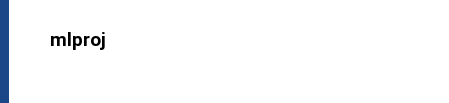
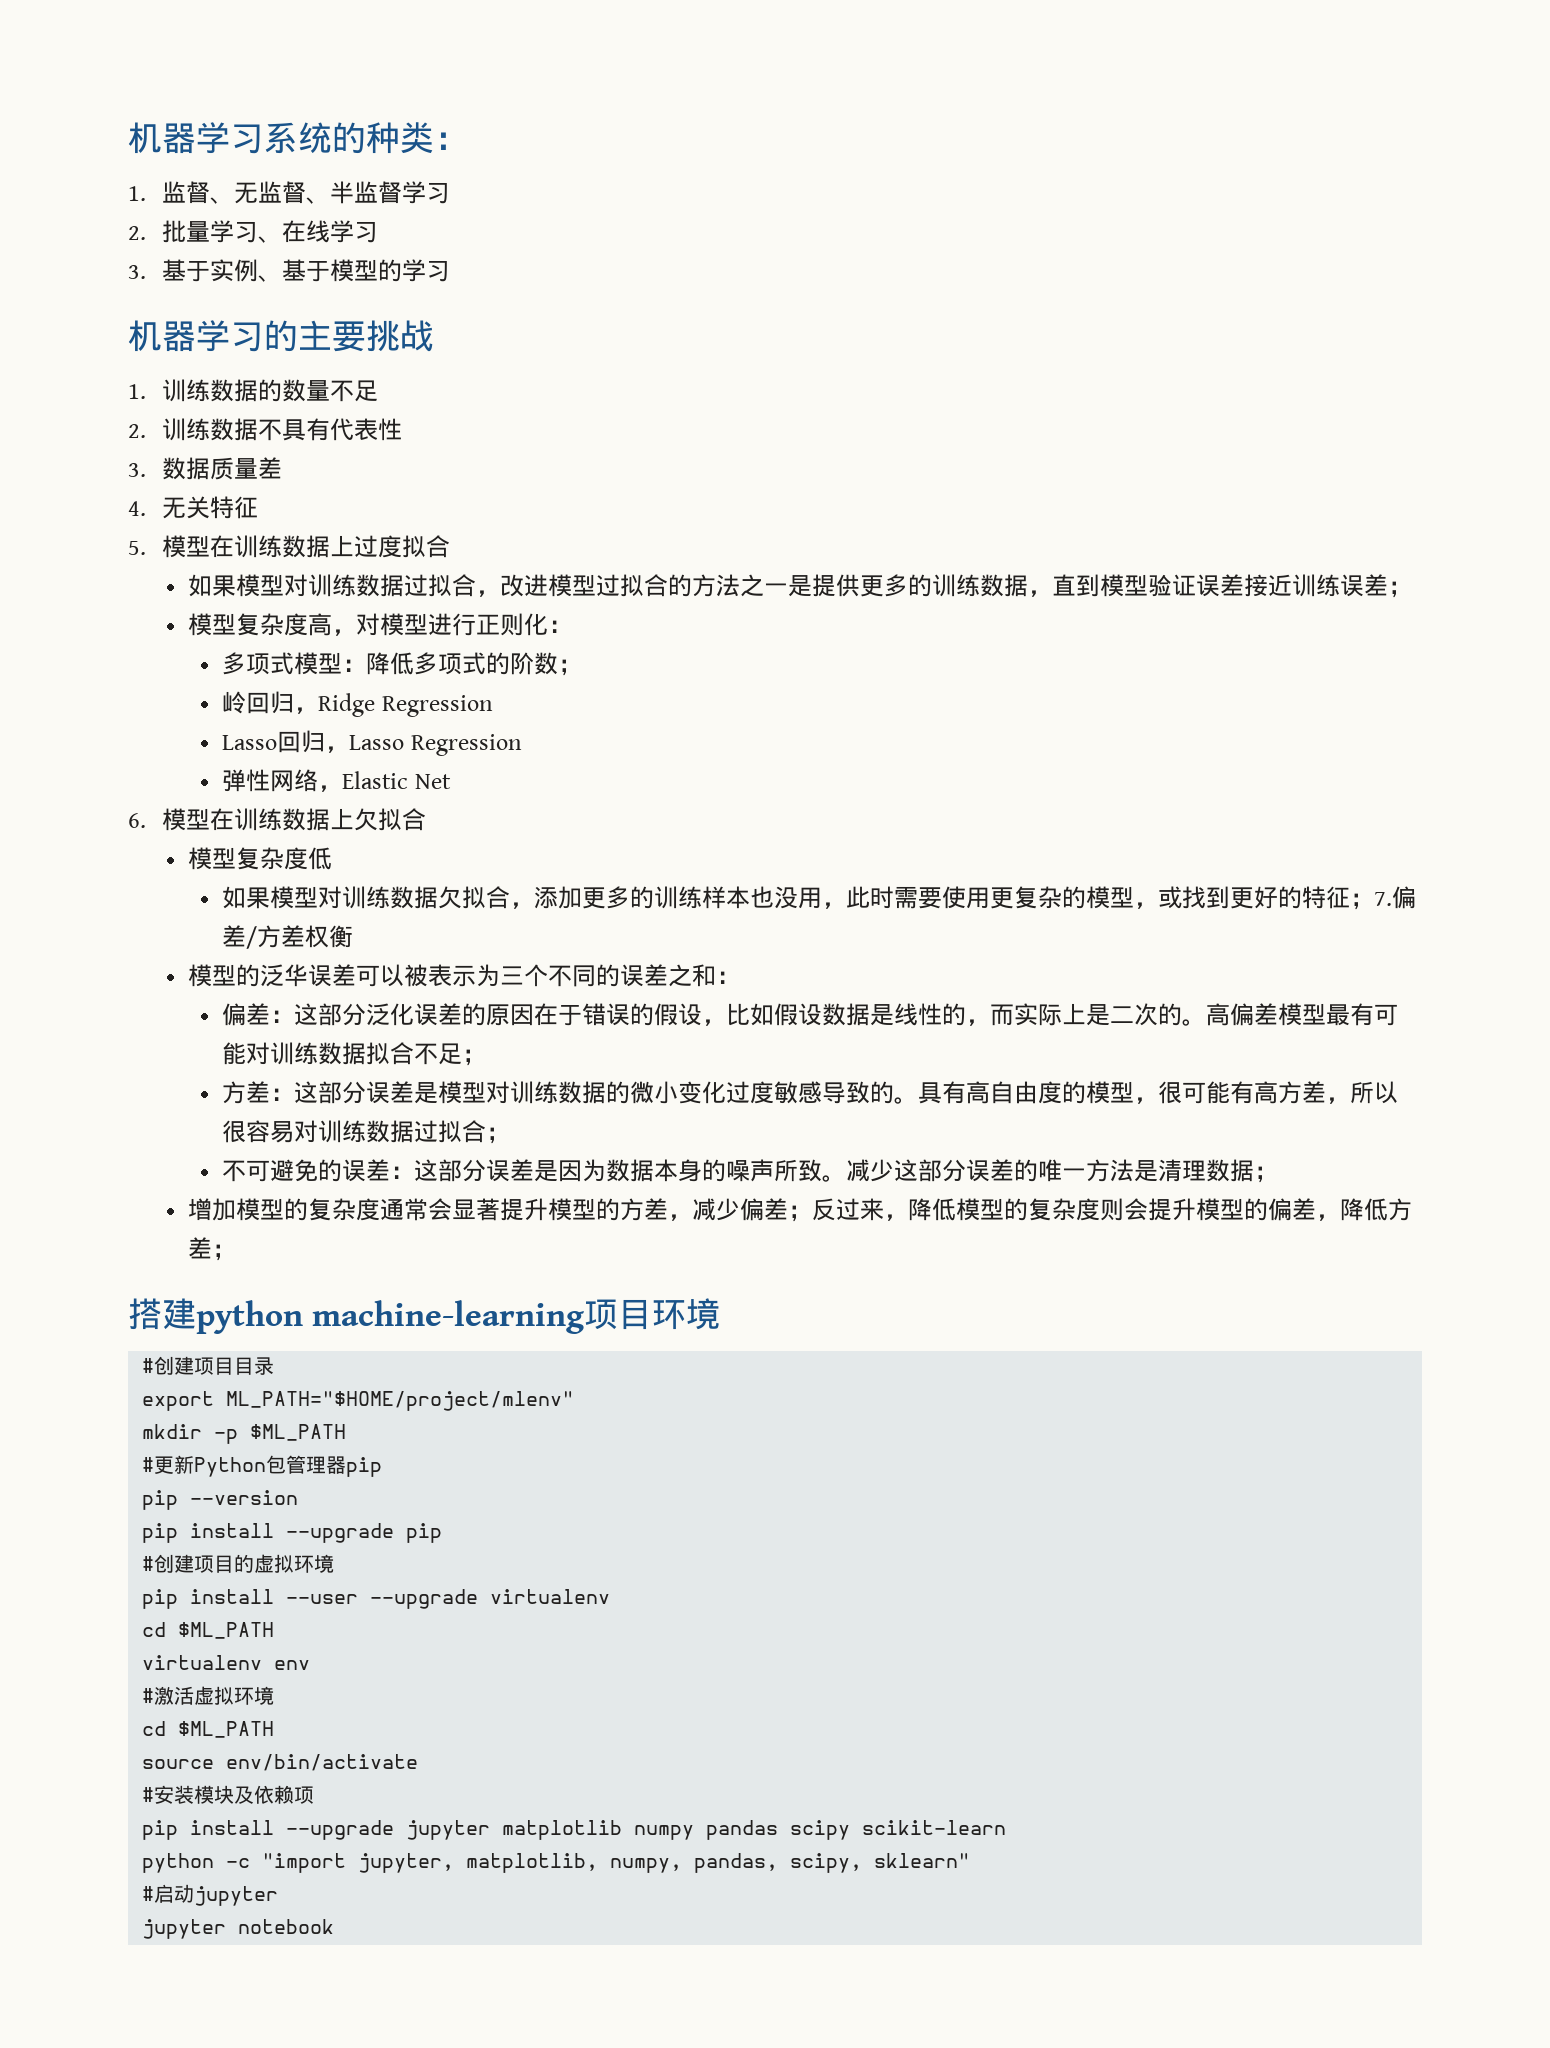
- mlproj
+ 机器学习系统的种类：
+ 1.监督、无监督、半监督学习
+ 2.批量学习、在线学习
+ 3.基于实例、基于模型的学习
+ 机器学习的主要挑战
+ 1.训练数据的数量不足
+ 2.训练数据不具有代表性
+ 3.数据质量差
+ 4.无关特征
+ 5.模型在训练数据上过度拟合
+ 如果模型对训练数据过拟合，改进模型过拟合的方法之一是提供更多的训练数据，直到模型验证误差接近训练误差；
+ 模型复杂度高，对模型进行正则化：
+ 多项式模型：降低多项式的阶数；
+ 岭回归，Ridge Regression
+ Lasso回归，Lasso Regression
+ 弹性网络，Elastic Net
+ 6.模型在训练数据上欠拟合
+ 模型复杂度低
+ 如果模型对训练数据欠拟合，添加更多的训练样本也没用，此时需要使用更复杂的模型，或找到更好的特征；7.偏差/方差权衡
+ 模型的泛华误差可以被表示为三个不同的误差之和：
+ 偏差：这部分泛化误差的原因在于错误的假设，比如假设数据是线性的，而实际上是二次的。高偏差模型最有可能对训练数据拟合不足；
+ 方差：这部分误差是模型对训练数据的微小变化过度敏感导致的。具有高自由度的模型，很可能有高方差，所以很容易对训练数据过拟合；
+ 不可避免的误差：这部分误差是因为数据本身的噪声所致。减少这部分误差的唯一方法是清理数据；
+ 增加模型的复杂度通常会显著提升模型的方差，减少偏差；反过来，降低模型的复杂度则会提升模型的偏差，降低方差；
+ 搭建python machine-learning项目环境
+ #创建项目目录
+ export ML_PATH="$HOME/project/mlenv"
+ mkdir -p $ML_PATH
+ #更新Python包管理器pip
+ pip --version
+ pip install --upgrade pip
+ #创建项目的虚拟环境
+ pip install --user --upgrade virtualenv
+ cd $ML_PATH
+ virtualenv env
+ #激活虚拟环境
+ cd $ML_PATH
+ source env/bin/activate
+ #安装模块及依赖项
+ pip install --upgrade jupyter matplotlib numpy pandas scipy scikit-learn
+ python -c "import jupyter, matplotlib, numpy, pandas, scipy, sklearn"
+ #启动jupyter
+ jupyter notebook

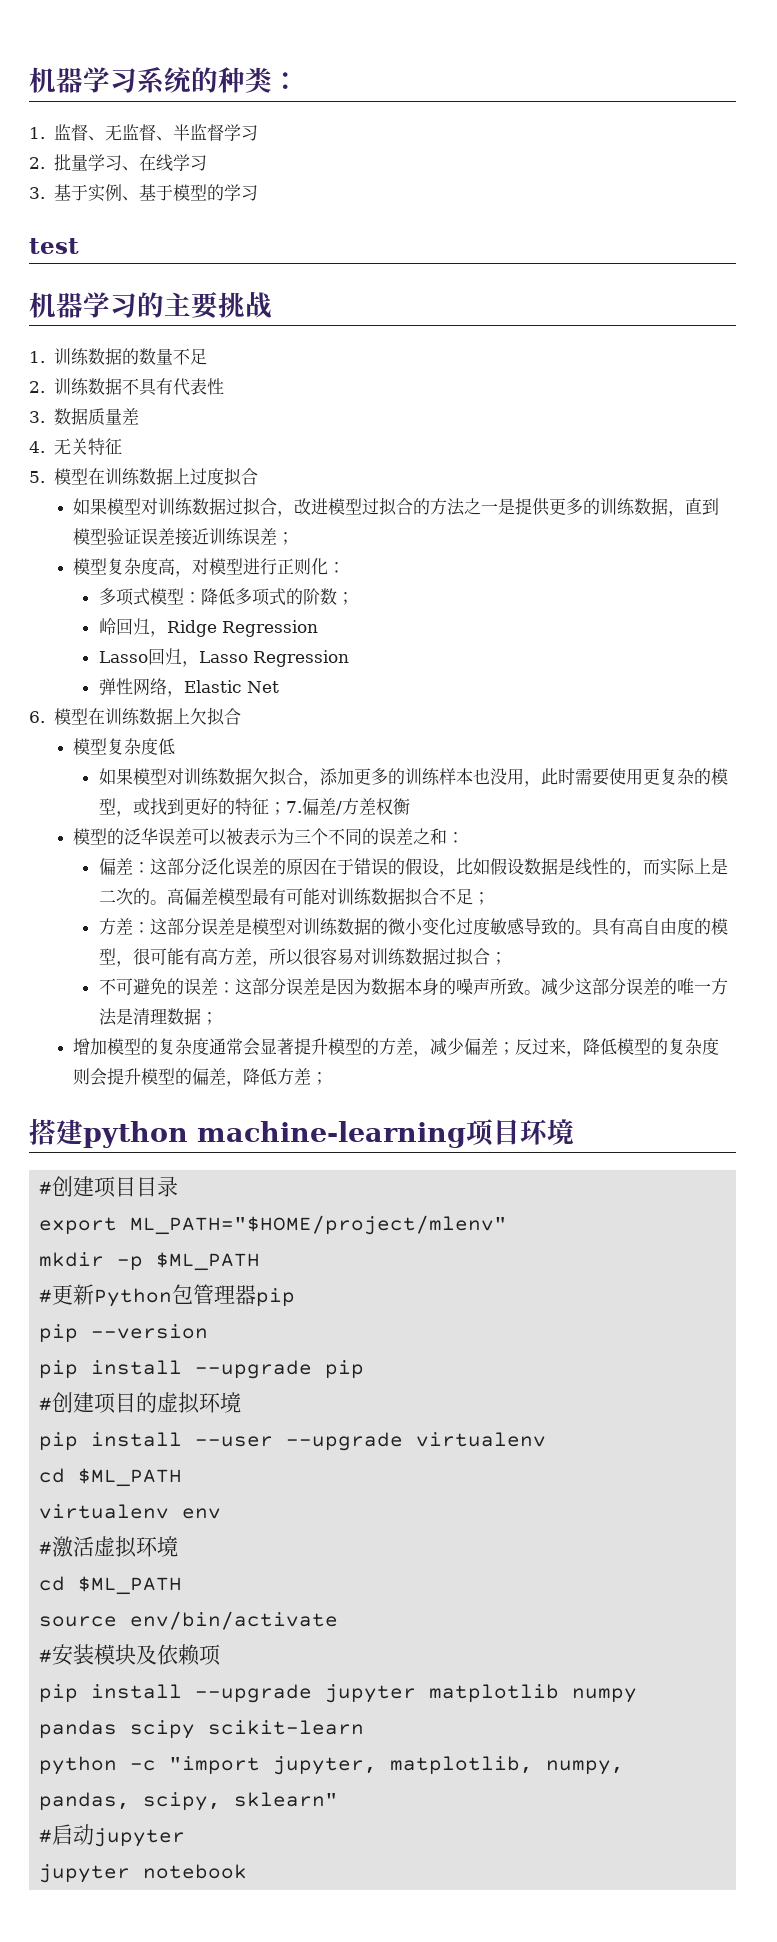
+ test

